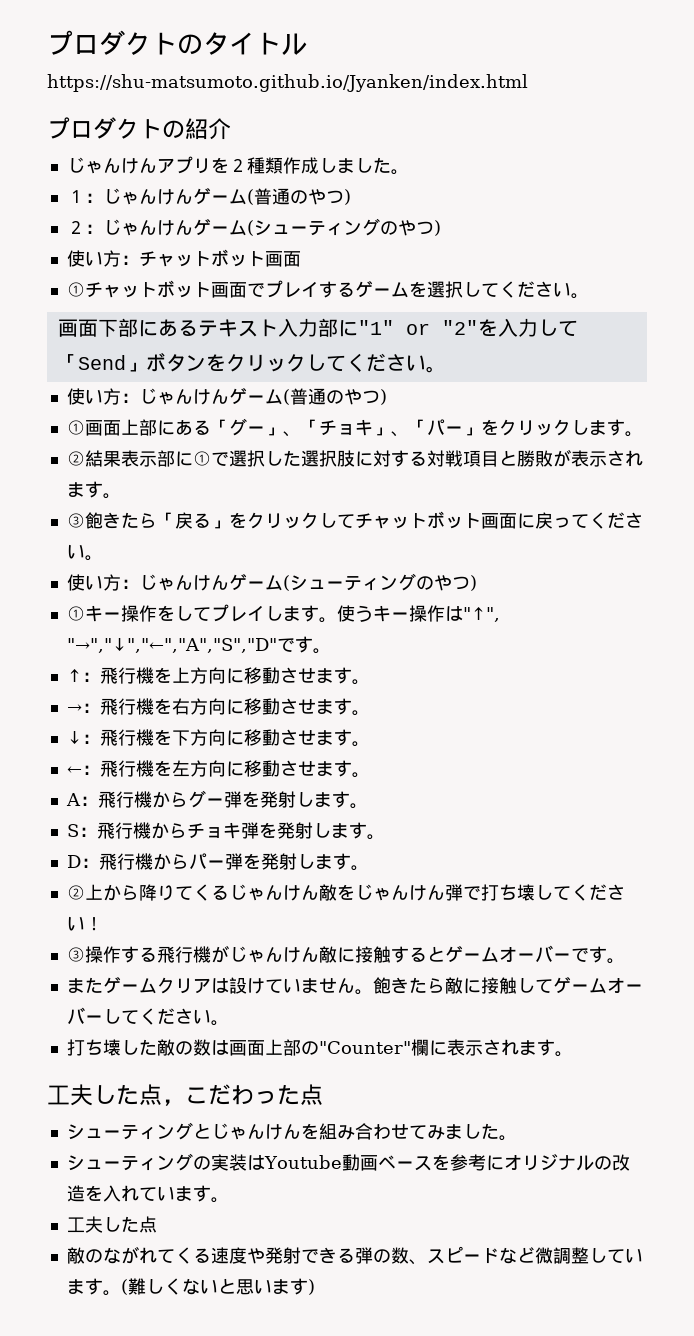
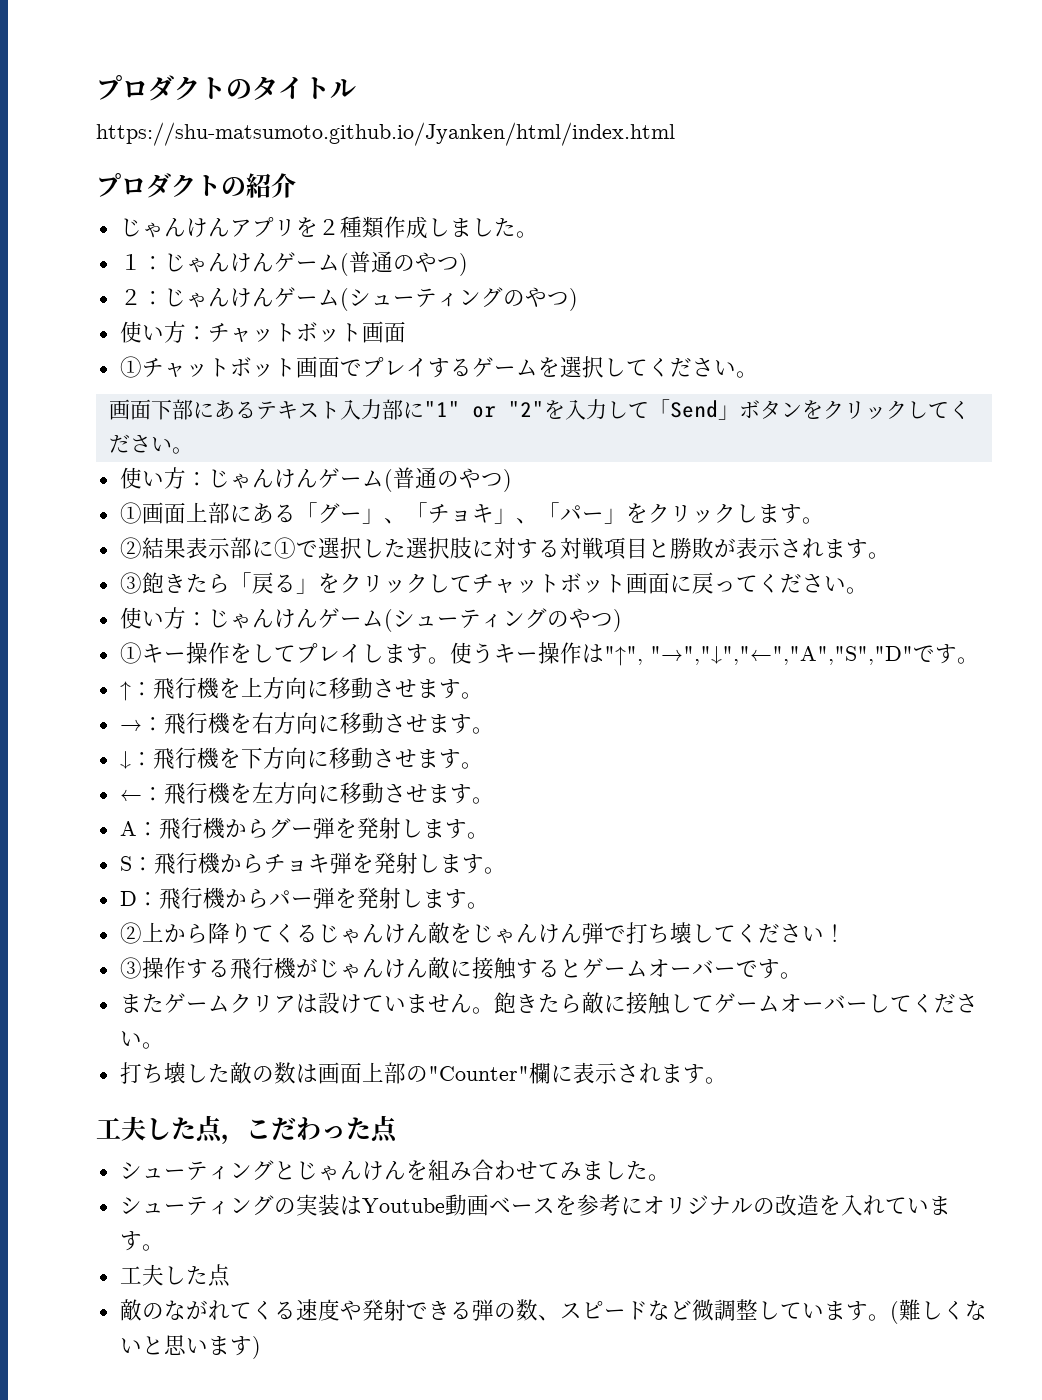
- https://shu-matsumoto.github.io/Jyanken/index.html
+ https://shu-matsumoto.github.io/Jyanken/html/index.html

